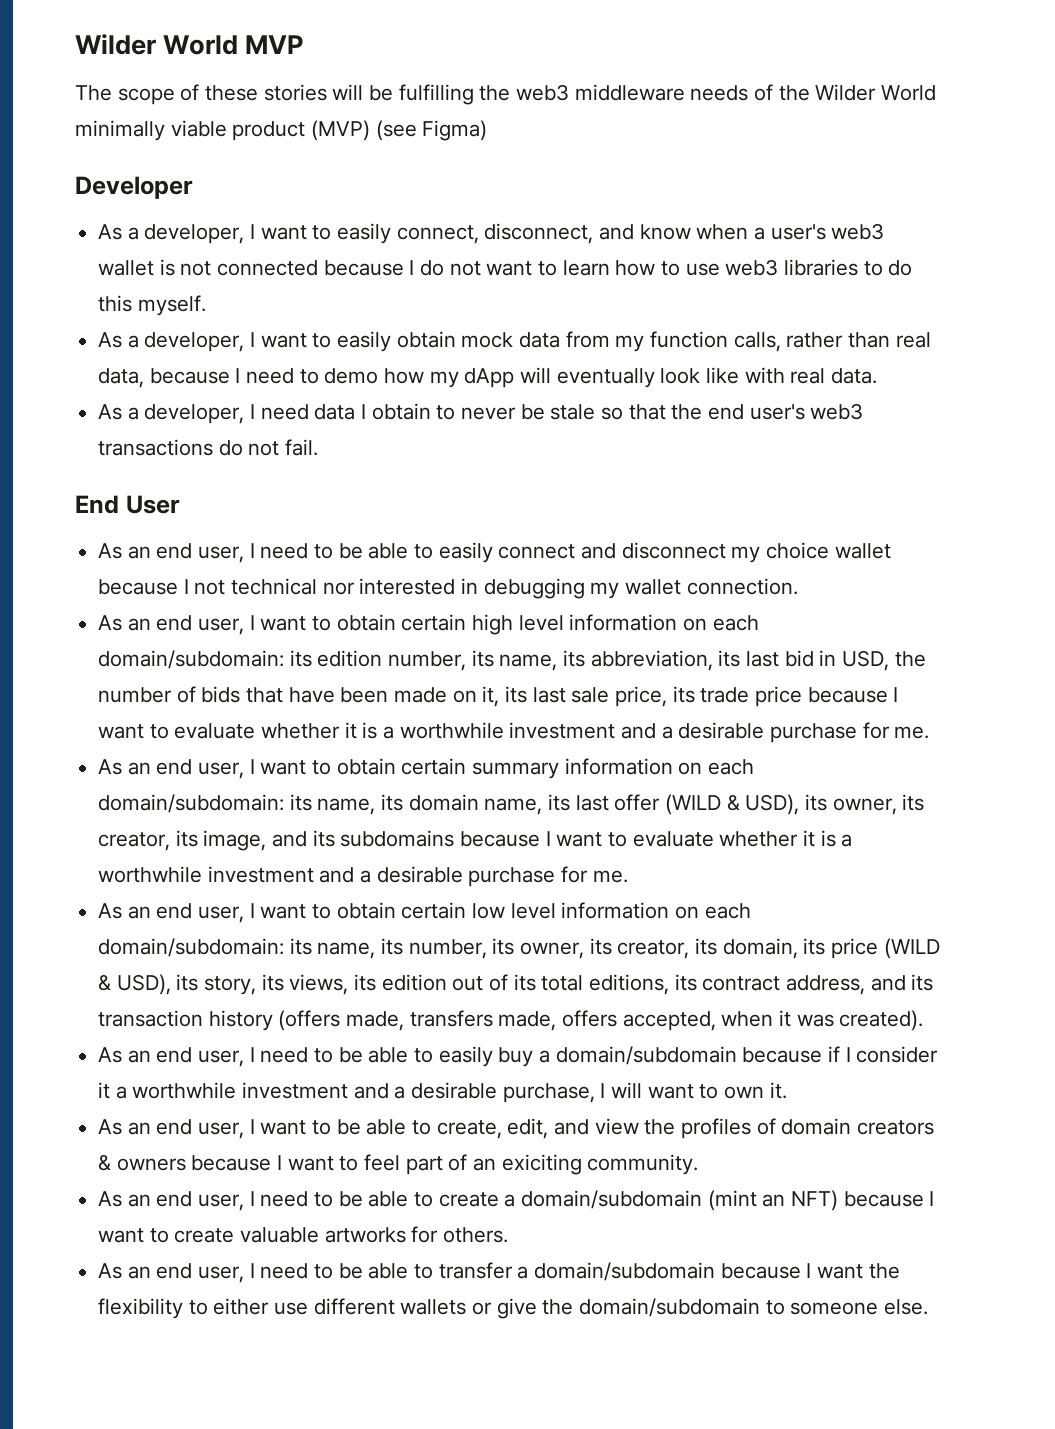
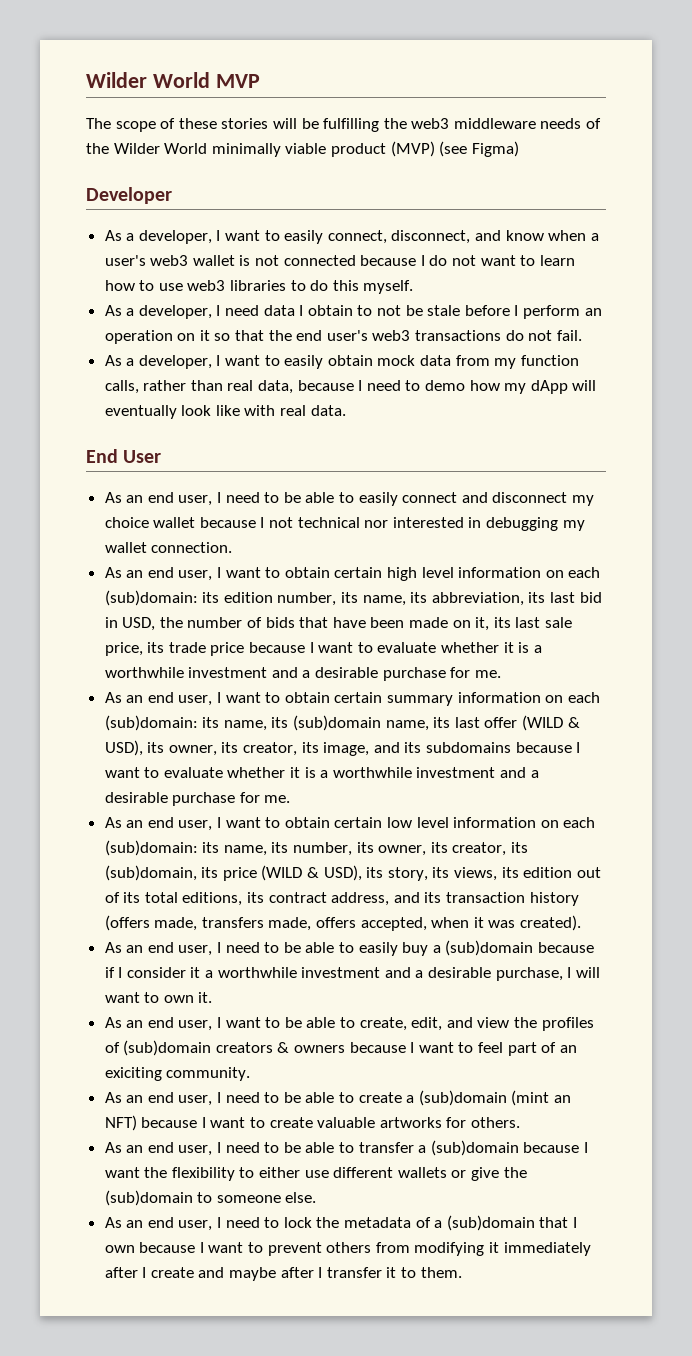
+ As a developer, I need data I obtain to not be stale before I perform an operation on it so that the end user's web3 transactions do not fail.
- As a developer, I need data I obtain to never be stale so that the end user's web3 transactions do not fail.
- As an end user, I want to obtain certain high level information on each domain/subdomain: its edition number, its name, its abbreviation, its last bid in USD, the number of bids that have been made on it, its last sale price, its trade price because I want to evaluate whether it is a worthwhile investment and a desirable purchase for me.
+ As an end user, I want to obtain certain high level information on each (sub)domain: its edition number, its name, its abbreviation, its last bid in USD, the number of bids that have been made on it, its last sale price, its trade price because I want to evaluate whether it is a worthwhile investment and a desirable purchase for me.
- As an end user, I want to obtain certain summary information on each domain/subdomain: its name, its domain name, its last offer (WILD & USD), its owner, its creator, its image, and its subdomains because I want to evaluate whether it is a worthwhile investment and a desirable purchase for me.
+ As an end user, I want to obtain certain summary information on each (sub)domain: its name, its (sub)domain name, its last offer (WILD & USD), its owner, its creator, its image, and its subdomains because I want to evaluate whether it is a worthwhile investment and a desirable purchase for me.
- As an end user, I want to obtain certain low level information on each domain/subdomain: its name, its number, its owner, its creator, its domain, its price (WILD & USD), its story, its views, its edition out of its total editions, its contract address, and its transaction history (offers made, transfers made, offers accepted, when it was created).
+ As an end user, I want to obtain certain low level information on each (sub)domain: its name, its number, its owner, its creator, its (sub)domain, its price (WILD & USD), its story, its views, its edition out of its total editions, its contract address, and its transaction history (offers made, transfers made, offers accepted, when it was created).
- As an end user, I need to be able to easily buy a domain/subdomain because if I consider it a worthwhile investment and a desirable purchase, I will want to own it.
+ As an end user, I need to be able to easily buy a (sub)domain because if I consider it a worthwhile investment and a desirable purchase, I will want to own it.
- As an end user, I want to be able to create, edit, and view the profiles of domain creators & owners because I want to feel part of an exiciting community.
+ As an end user, I want to be able to create, edit, and view the profiles of (sub)domain creators & owners because I want to feel part of an exiciting community.
- As an end user, I need to be able to create a domain/subdomain (mint an NFT) because I want to create valuable artworks for others.
+ As an end user, I need to be able to create a (sub)domain (mint an NFT) because I want to create valuable artworks for others.
- As an end user, I need to be able to transfer a domain/subdomain because I want the flexibility to either use different wallets or give the domain/subdomain to someone else.
+ As an end user, I need to be able to transfer a (sub)domain because I want the flexibility to either use different wallets or give the (sub)domain to someone else.
+ As an end user, I need to lock the metadata of a (sub)domain that I own because I want to prevent others from modifying it immediately after I create and maybe after I transfer it to them.

